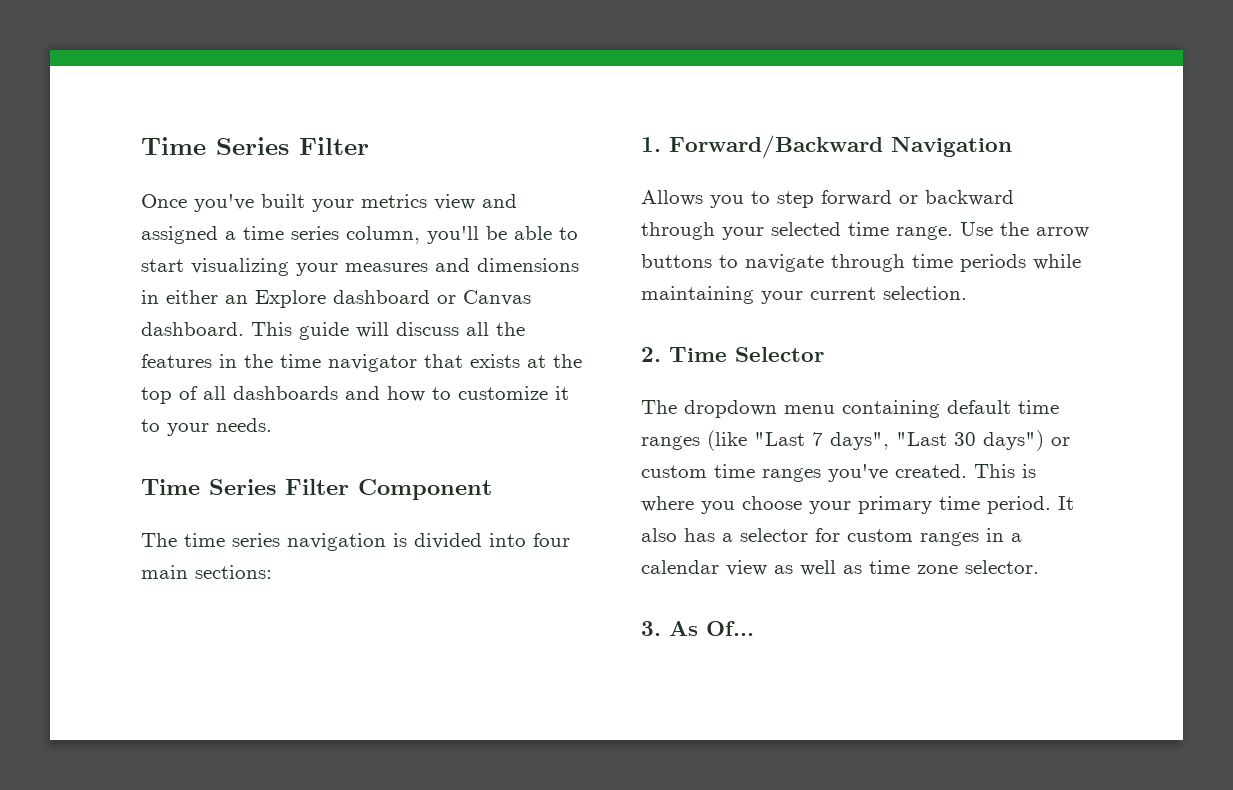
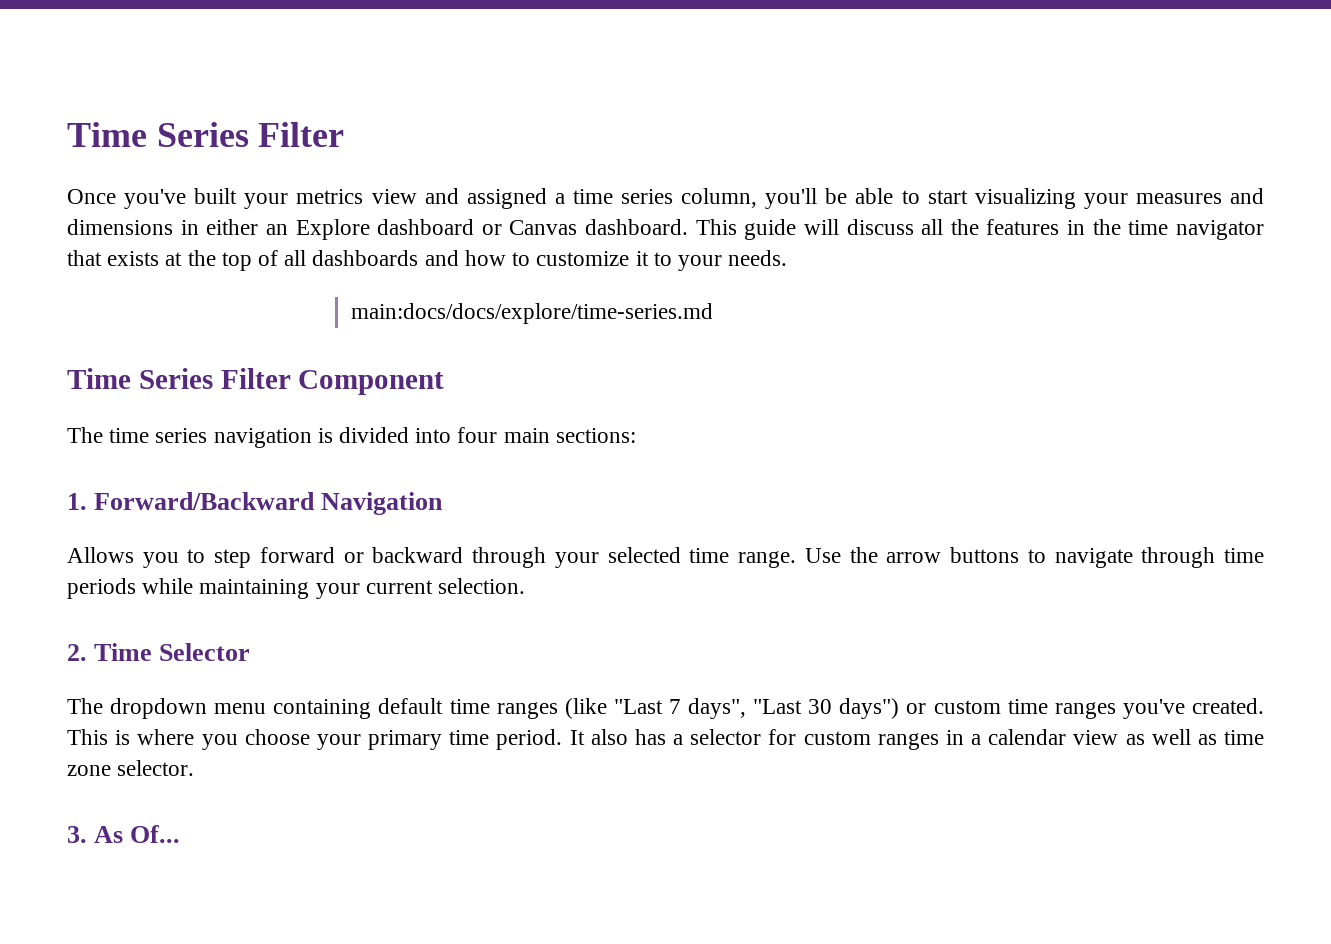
+ main:docs/docs/explore/time-series.md

